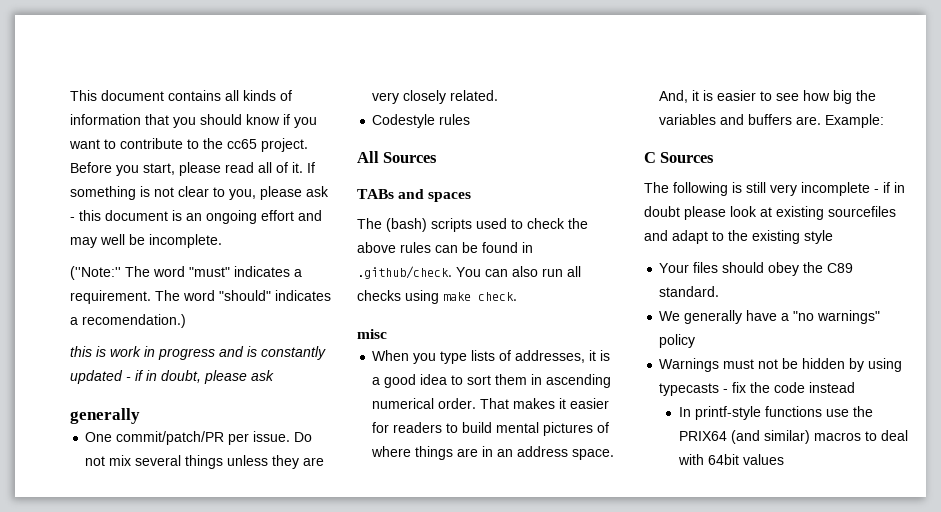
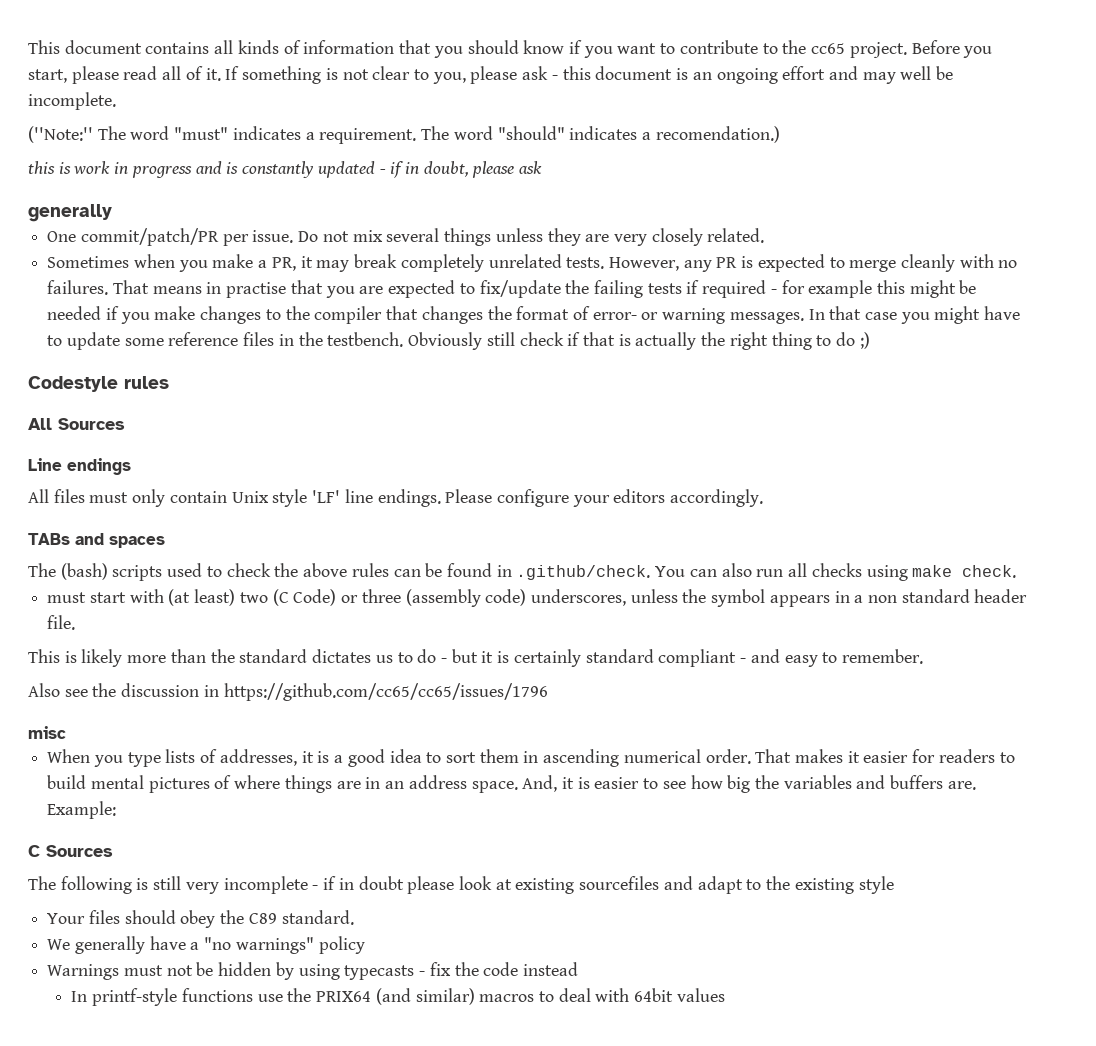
+ Sometimes when you make a PR, it may break completely unrelated tests. However, any PR is expected to merge cleanly with no failures. That means in practise that you are expected to fix/update the failing tests if required - for example this might be needed if you make changes to the compiler that changes the format of error- or warning messages. In that case you might have to update some reference files in the testbench. Obviously still check if that is actually the right thing to do ;)
  Codestyle rules
  All Sources
+ Line endings
+ All files must only contain Unix style 'LF' line endings. Please configure your editors accordingly.
+ must start with (at least) two (C Code) or three (assembly code) underscores, unless the symbol appears in a non standard header file.
+ This is likely more than the standard dictates us to do - but it is certainly standard compliant - and easy to remember.
+ Also see the discussion in https://github.com/cc65/cc65/issues/1796

